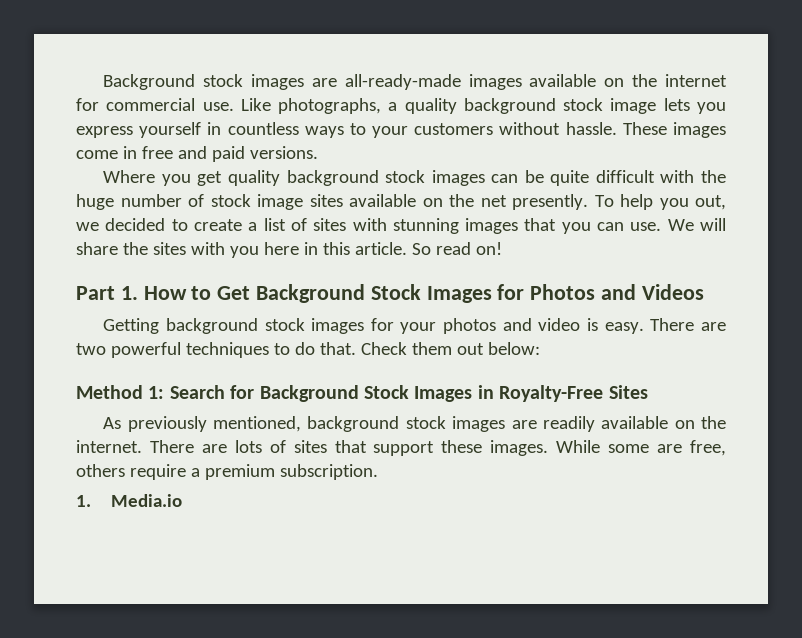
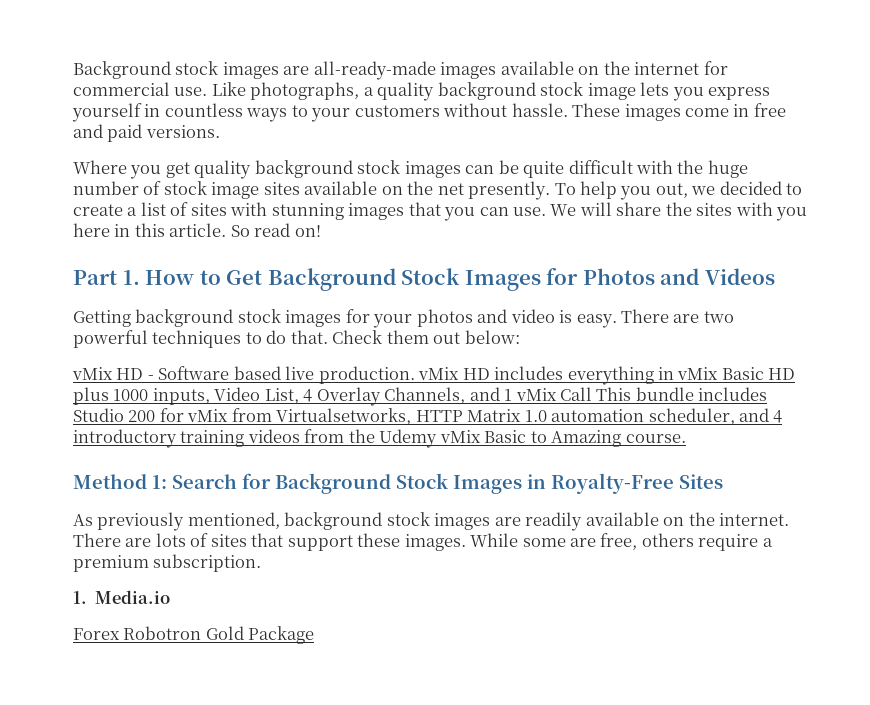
+ vMix HD - Software based live production. vMix HD includes everything in vMix Basic HD plus 1000 inputs, Video List, 4 Overlay Channels, and 1 vMix Call This bundle includes Studio 200 for vMix from Virtualsetworks, HTTP Matrix 1.0 automation scheduler, and 4 introductory training videos from the Udemy vMix Basic to Amazing course.
+ Forex Robotron Gold Package

